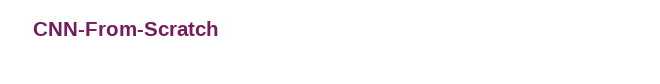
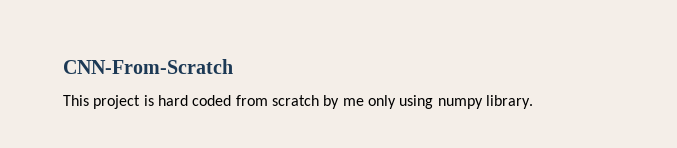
+ This project is hard coded from scratch by me only using numpy library.

